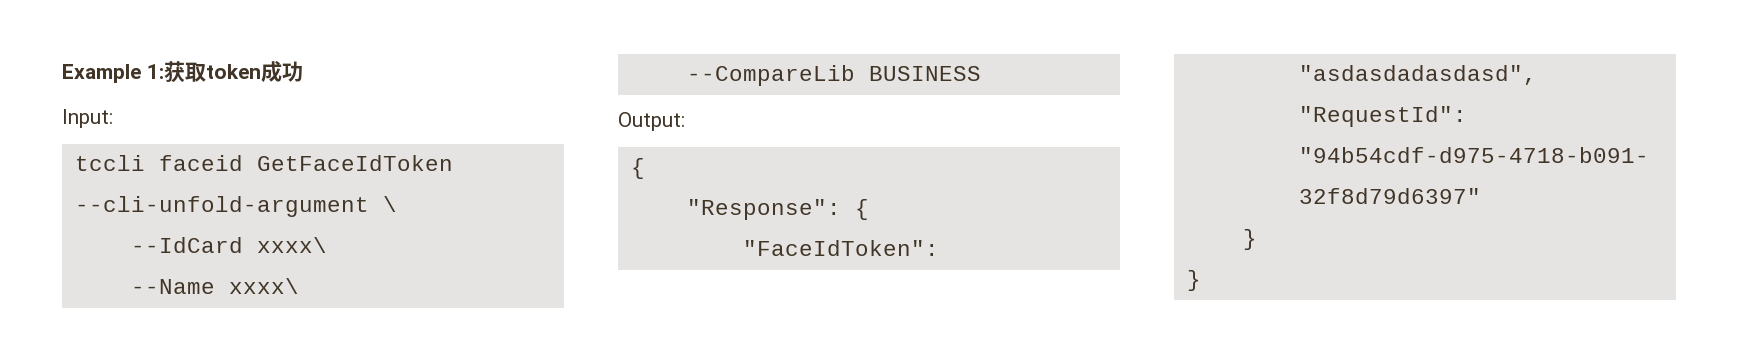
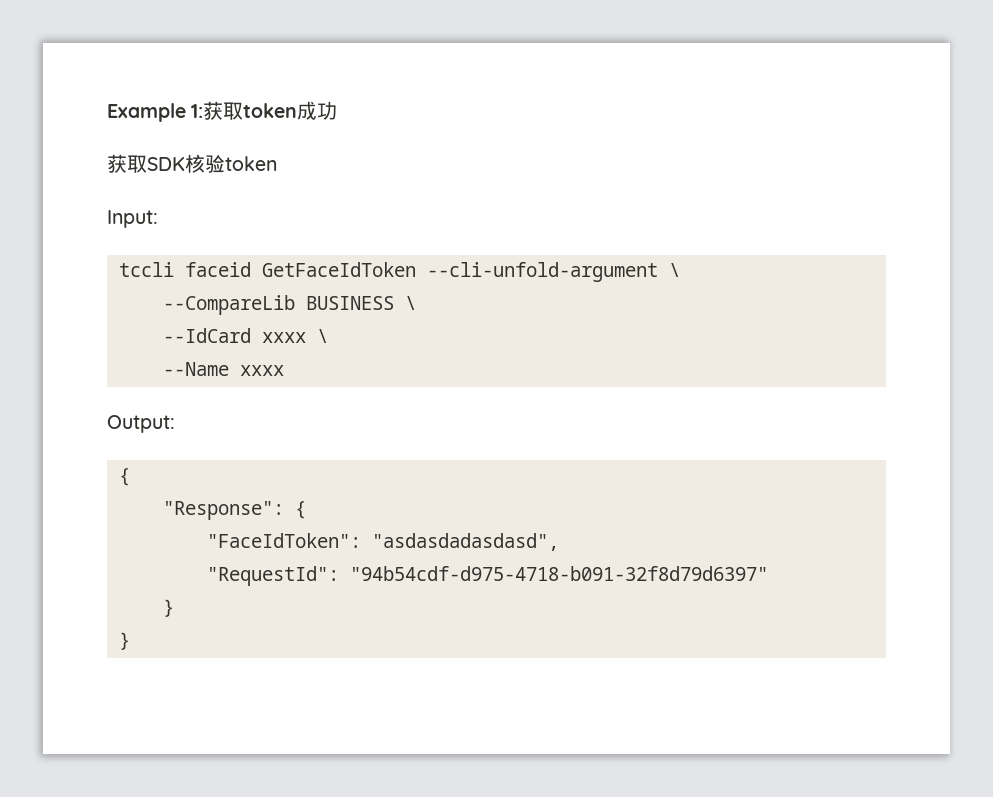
+ 获取SDK核验token
+ --CompareLib BUSINESS \
- --IdCard xxxx\
+ --IdCard xxxx \
- --Name xxxx\
- --CompareLib BUSINESS
+ --Name xxxx

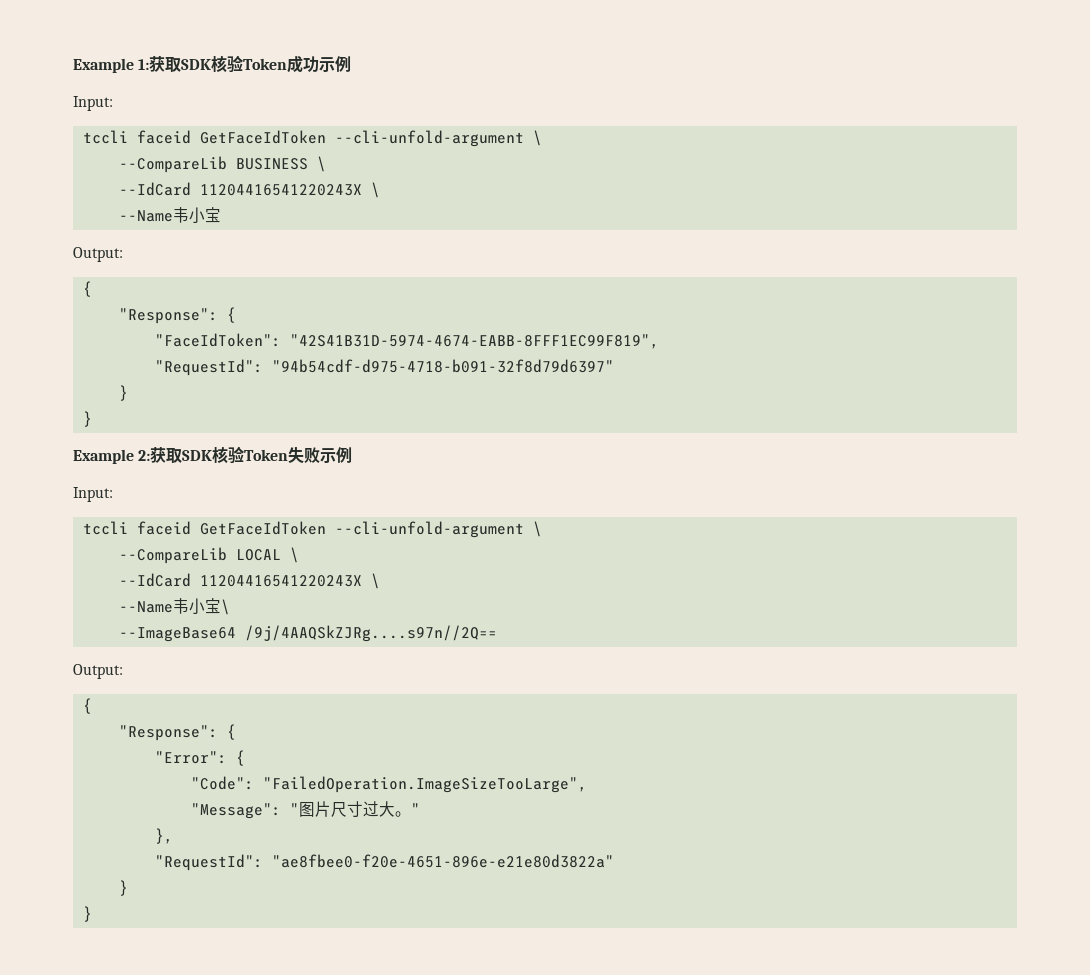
- Example 1:获取token成功
- 获取SDK核验token
+ Example 1:获取SDK核验Token成功示例
  --CompareLib BUSINESS \
- --IdCard xxxx \
- --Name xxxx
+ --IdCard 11204416541220243X \
+ --Name韦小宝
- "FaceIdToken": "asdasdadasdasd",
+ "FaceIdToken": "42S41B31D-5974-4674-EABB-8FFF1EC99F819",
+ Example 2:获取SDK核验Token失败示例
+ Input:
+ tccli faceid GetFaceIdToken --cli-unfold-argument \
+ --CompareLib LOCAL \
+ --IdCard 11204416541220243X \
+ --Name韦小宝\
+ --ImageBase64 /9j/4AAQSkZJRg....s97n//2Q==
+ Output:
+ {
+ "Response": {
+ "Error": {
+ "Code": "FailedOperation.ImageSizeTooLarge",
+ "Message": "图片尺寸过大。"
+ },
+ "RequestId": "ae8fbee0-f20e-4651-896e-e21e80d3822a"
+ }
+ }

